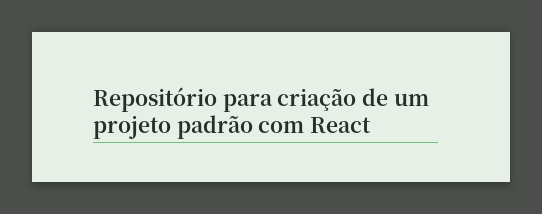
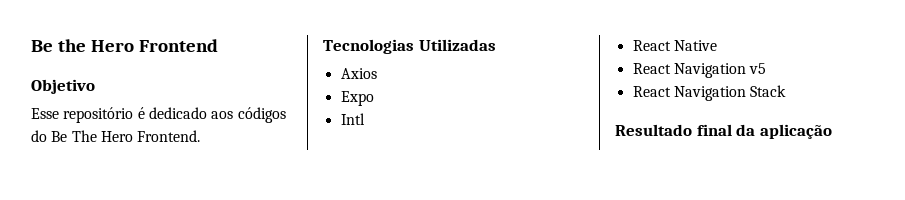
- Repositório para criação de um projeto padrão com React
+ Be the Hero Frontend
+ Objetivo
+ Esse repositório é dedicado aos códigos do Be The Hero Frontend.
+ Tecnologias Utilizadas
+ Axios
+ Expo
+ Intl
+ React Native
+ React Navigation v5
+ React Navigation Stack
+ Resultado final da aplicação

